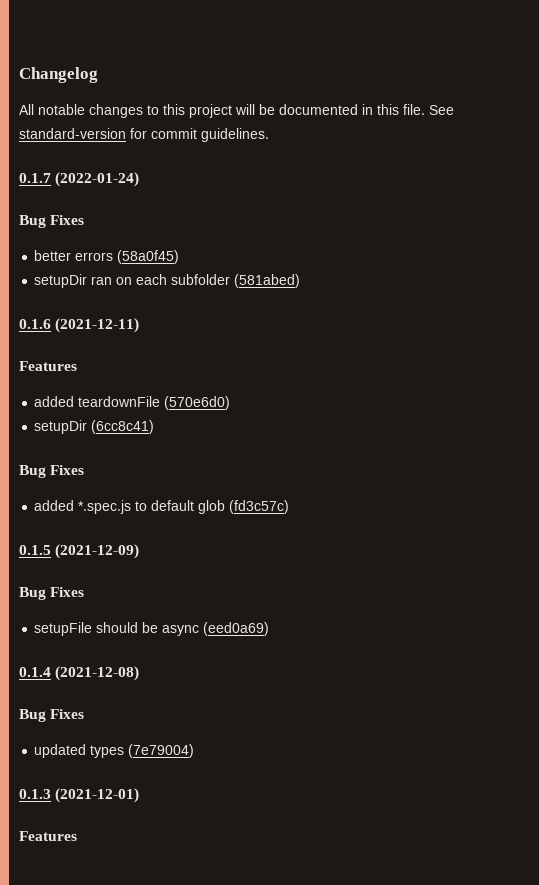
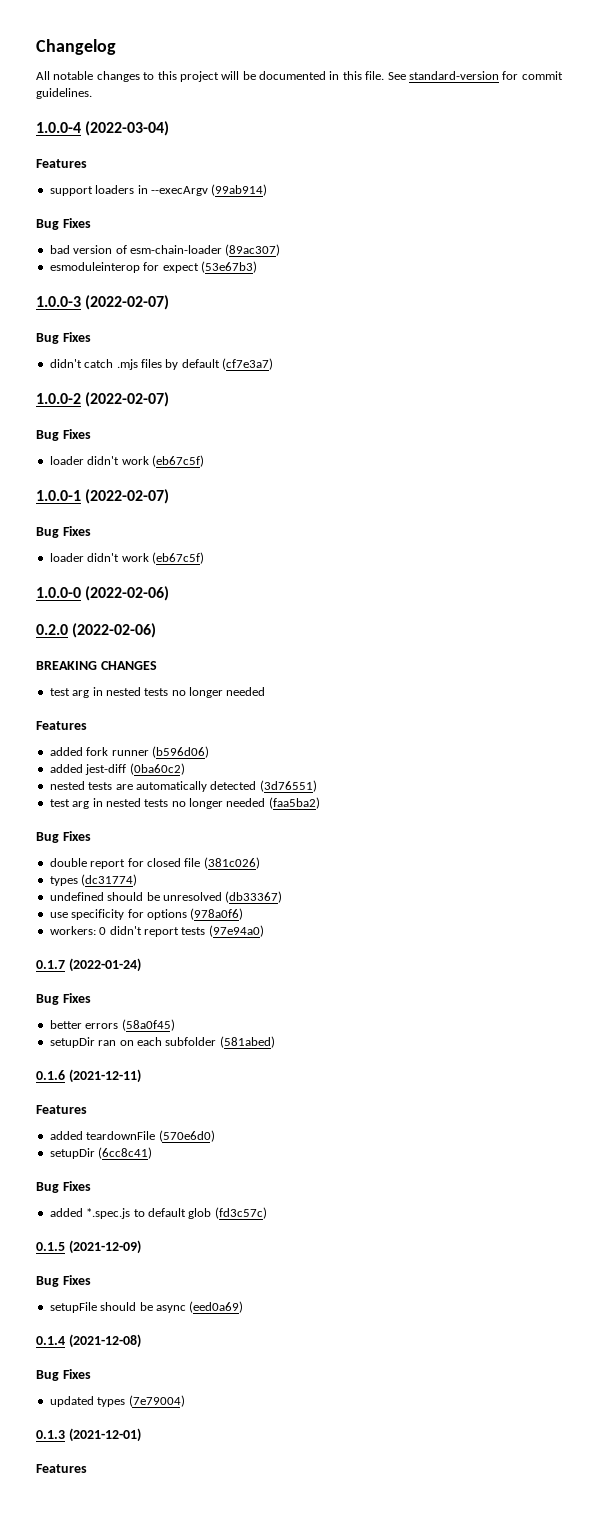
+ 1.0.0-4 (2022-03-04)
+ Features
+ support loaders in --execArgv (99ab914)
+ Bug Fixes
+ bad version of esm-chain-loader (89ac307)
+ esmoduleinterop for expect (53e67b3)
+ 1.0.0-3 (2022-02-07)
+ Bug Fixes
+ didn't catch .mjs files by default (cf7e3a7)
+ 1.0.0-2 (2022-02-07)
+ Bug Fixes
+ loader didn't work (eb67c5f)
+ 1.0.0-1 (2022-02-07)
+ Bug Fixes
+ loader didn't work (eb67c5f)
+ 1.0.0-0 (2022-02-06)
+ 0.2.0 (2022-02-06)
+ BREAKING CHANGES
+ test arg in nested tests no longer needed
+ Features
+ added fork runner (b596d06)
+ added jest-diff (0ba60c2)
+ nested tests are automatically detected (3d76551)
+ test arg in nested tests no longer needed (faa5ba2)
+ Bug Fixes
+ double report for closed file (381c026)
+ types (dc31774)
+ undefined should be unresolved (db33367)
+ use specificity for options (978a0f6)
+ workers: 0 didn't report tests (97e94a0)

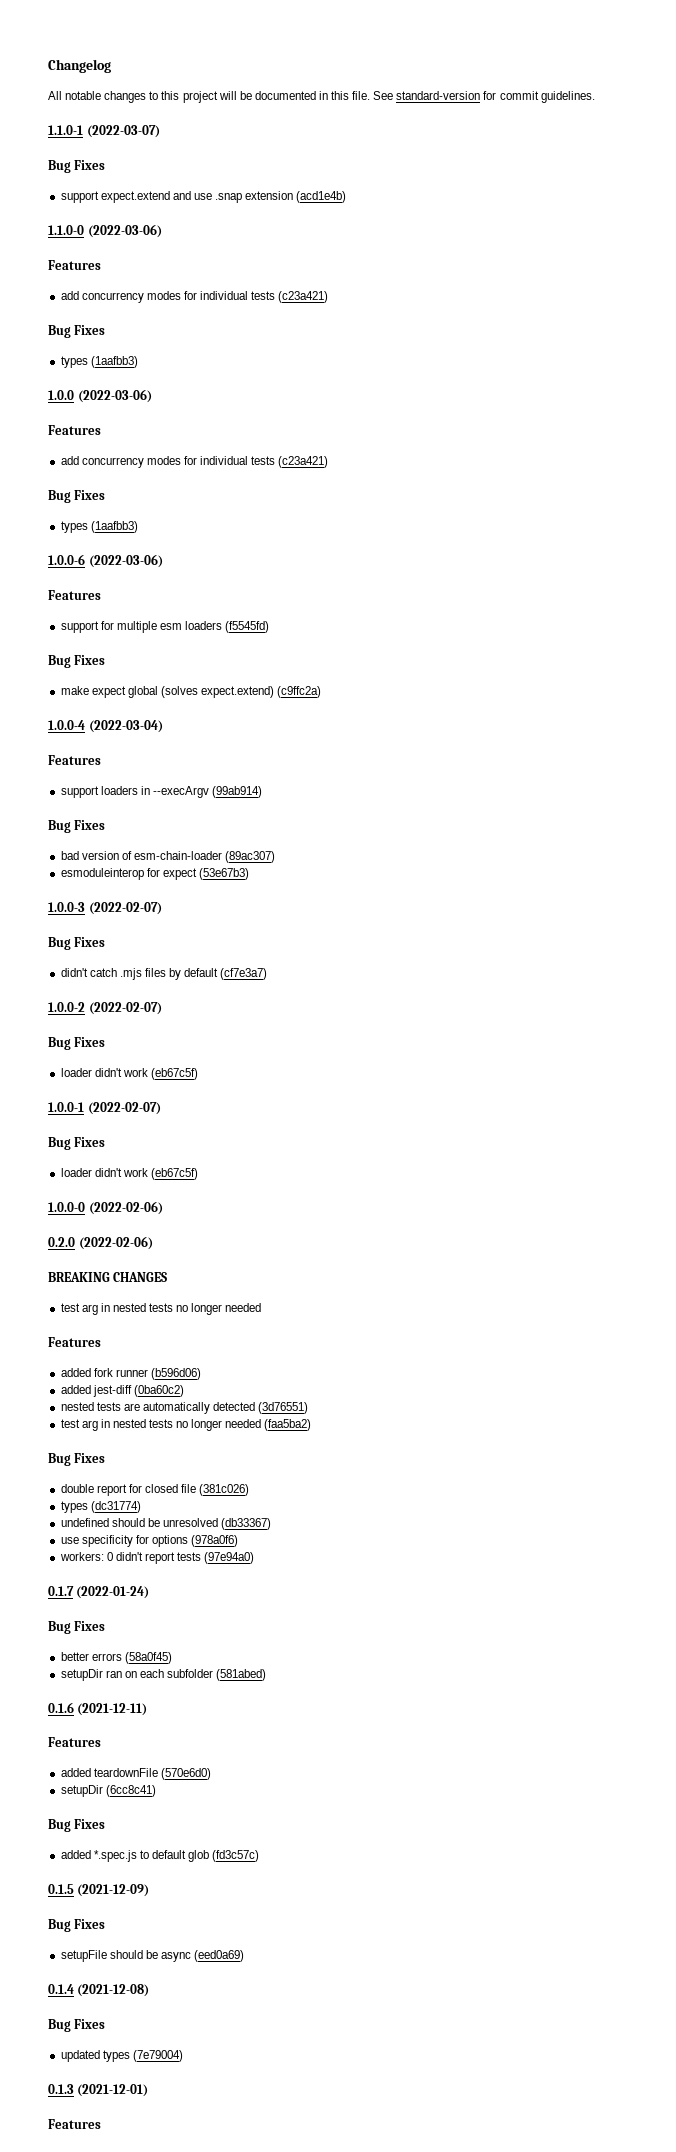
+ 1.1.0-1 (2022-03-07)
+ Bug Fixes
+ support expect.extend and use .snap extension (acd1e4b)
+ 1.1.0-0 (2022-03-06)
+ Features
+ add concurrency modes for individual tests (c23a421)
+ Bug Fixes
+ types (1aafbb3)
+ 1.0.0 (2022-03-06)
+ Features
+ add concurrency modes for individual tests (c23a421)
+ Bug Fixes
+ types (1aafbb3)
+ 1.0.0-6 (2022-03-06)
+ Features
+ support for multiple esm loaders (f5545fd)
+ Bug Fixes
+ make expect global (solves expect.extend) (c9ffc2a)

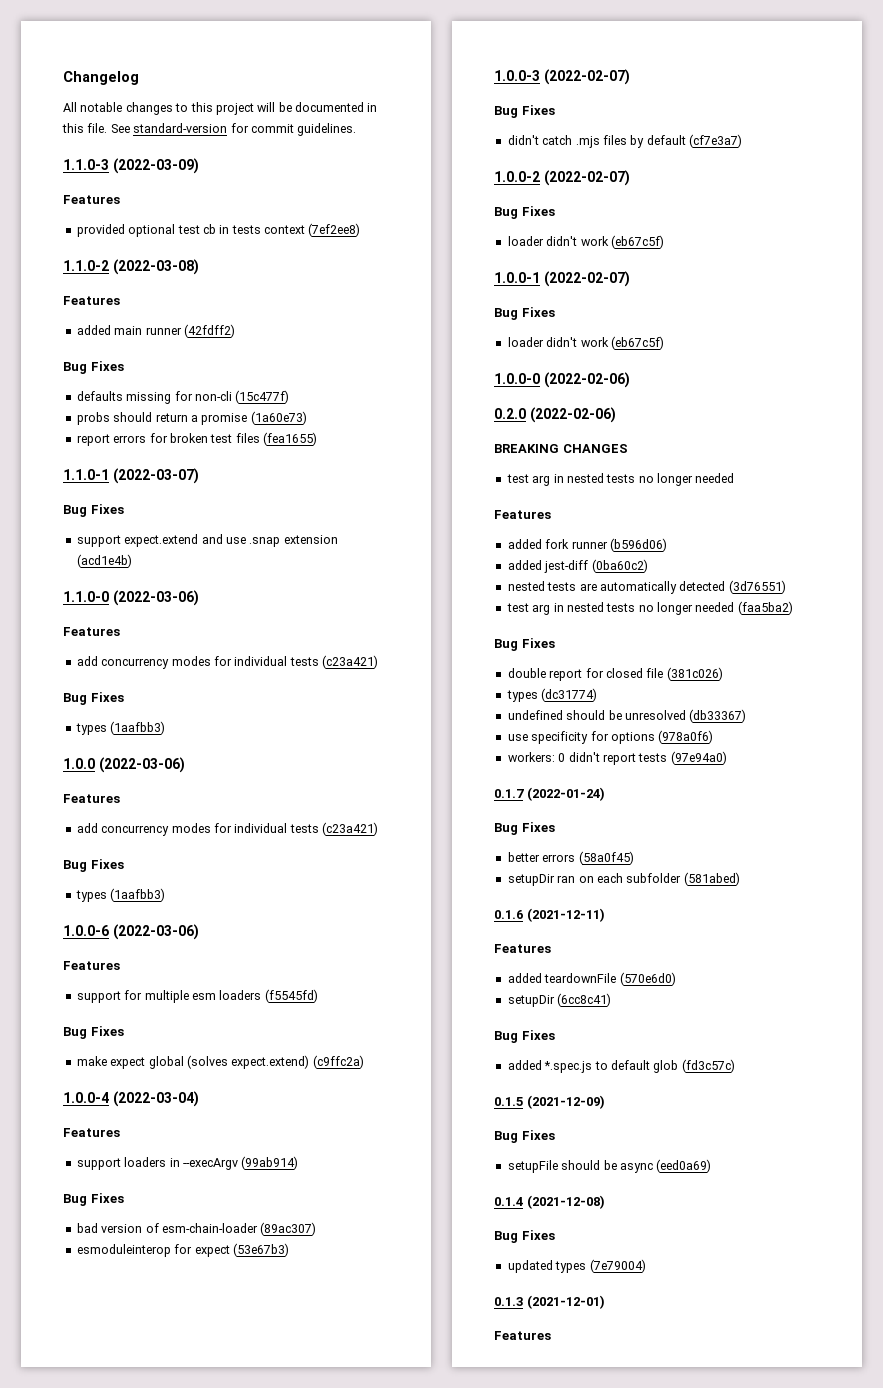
+ 1.1.0-3 (2022-03-09)
+ Features
+ provided optional test cb in tests context (7ef2ee8)
+ 1.1.0-2 (2022-03-08)
+ Features
+ added main runner (42fdff2)
+ Bug Fixes
+ defaults missing for non-cli (15c477f)
+ probs should return a promise (1a60e73)
+ report errors for broken test files (fea1655)

